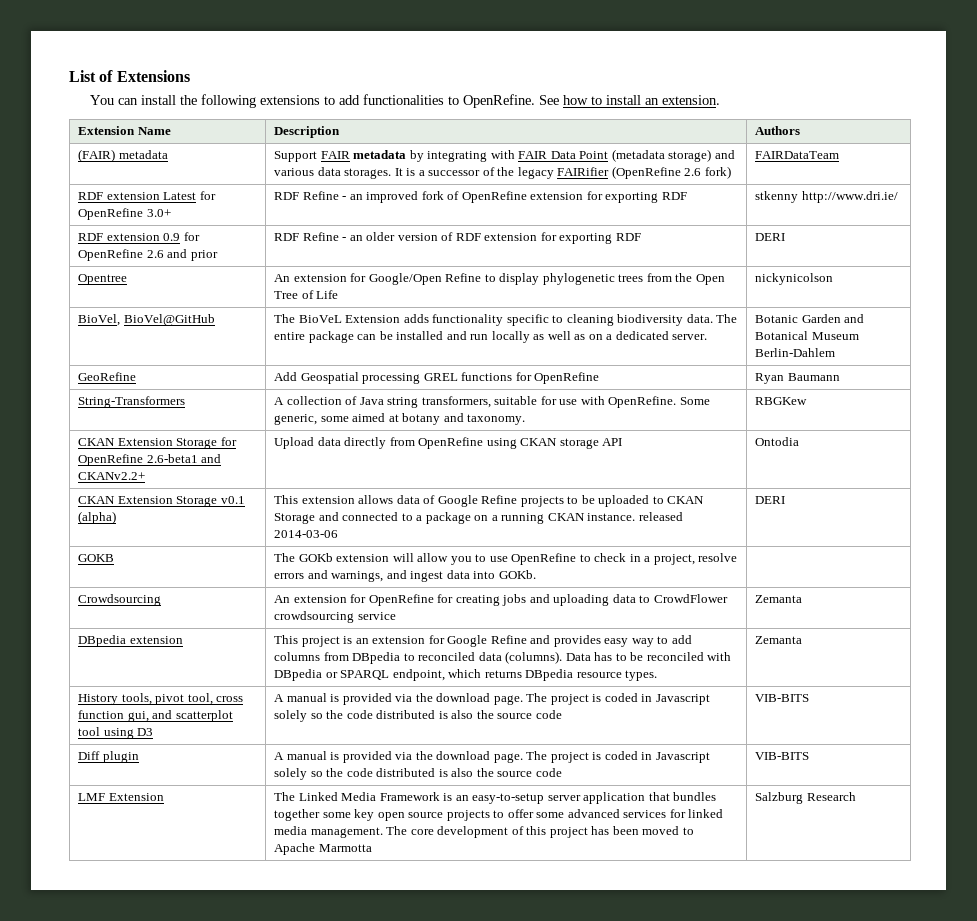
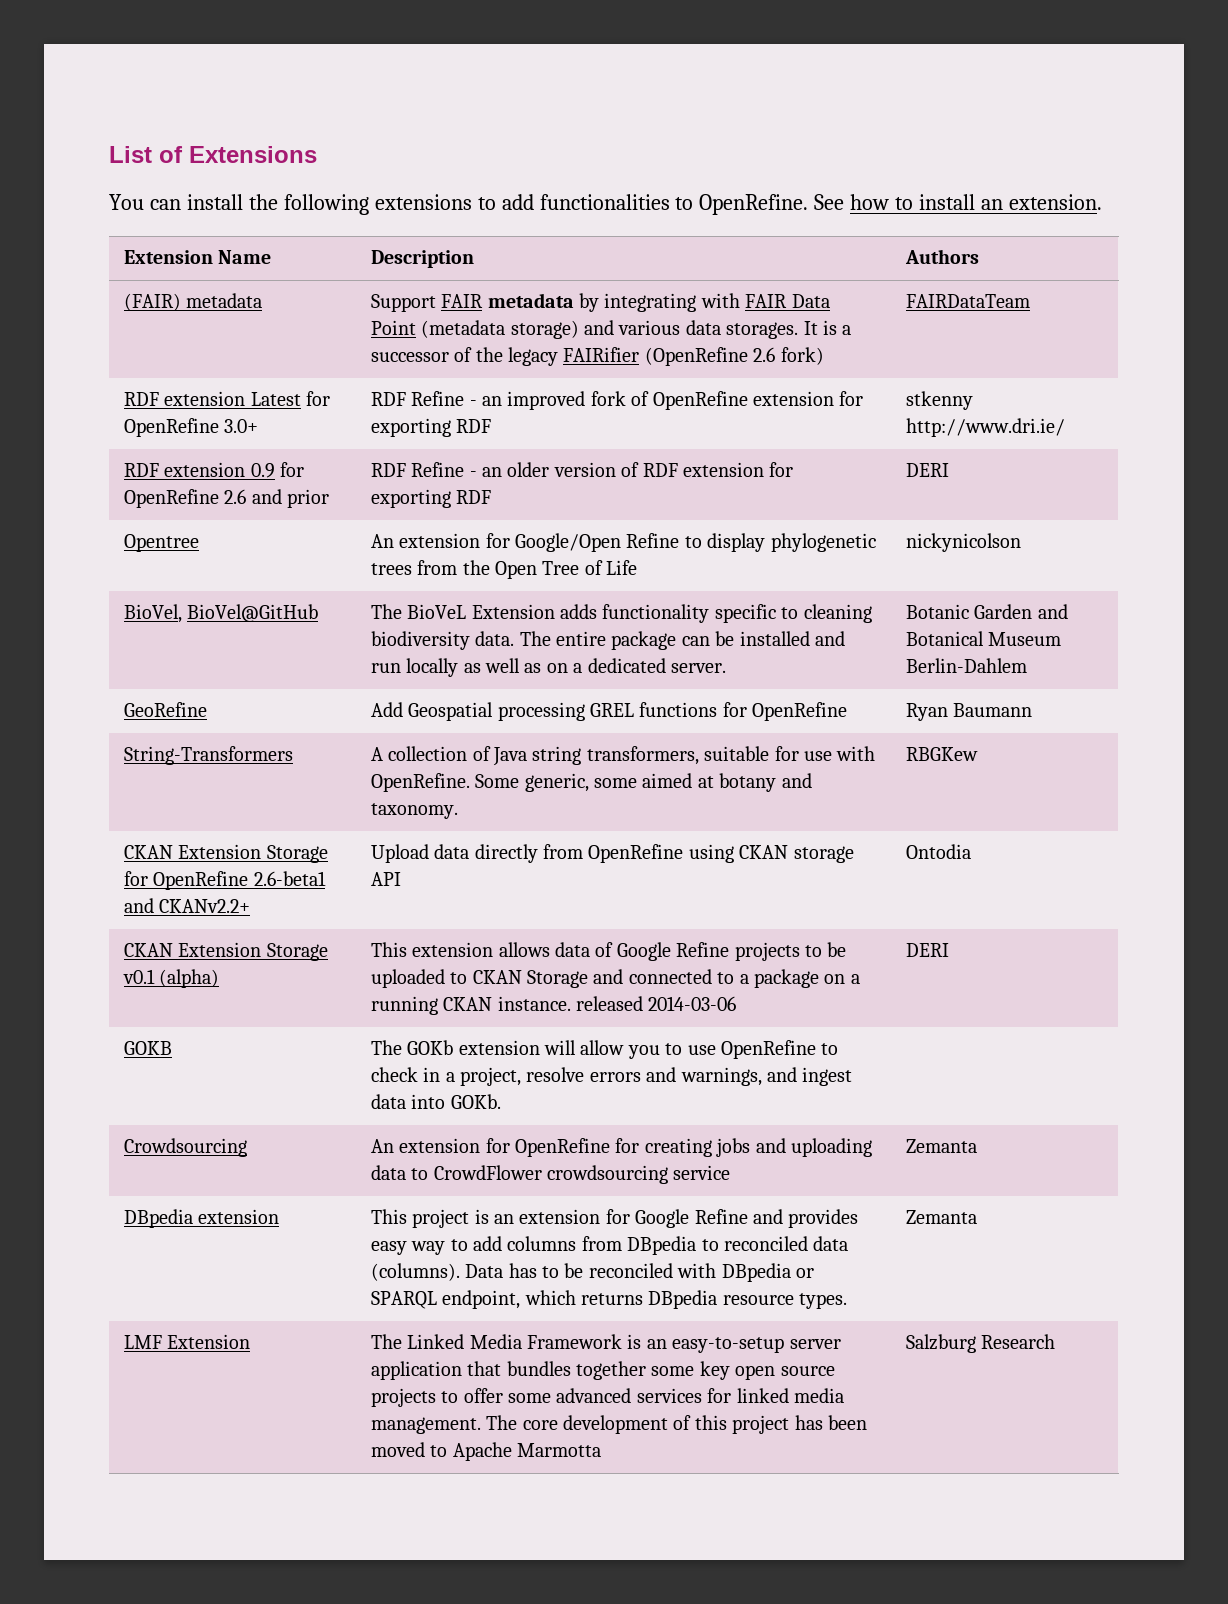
- History tools, pivot tool, cross function gui, and scatterplot tool using D3 | A manual is provided via the download page. The project is coded in Javascript solely so the code distributed is also the source code | VIB-BITS
- Diff plugin | A manual is provided via the download page. The project is coded in Javascript solely so the code distributed is also the source code | VIB-BITS

